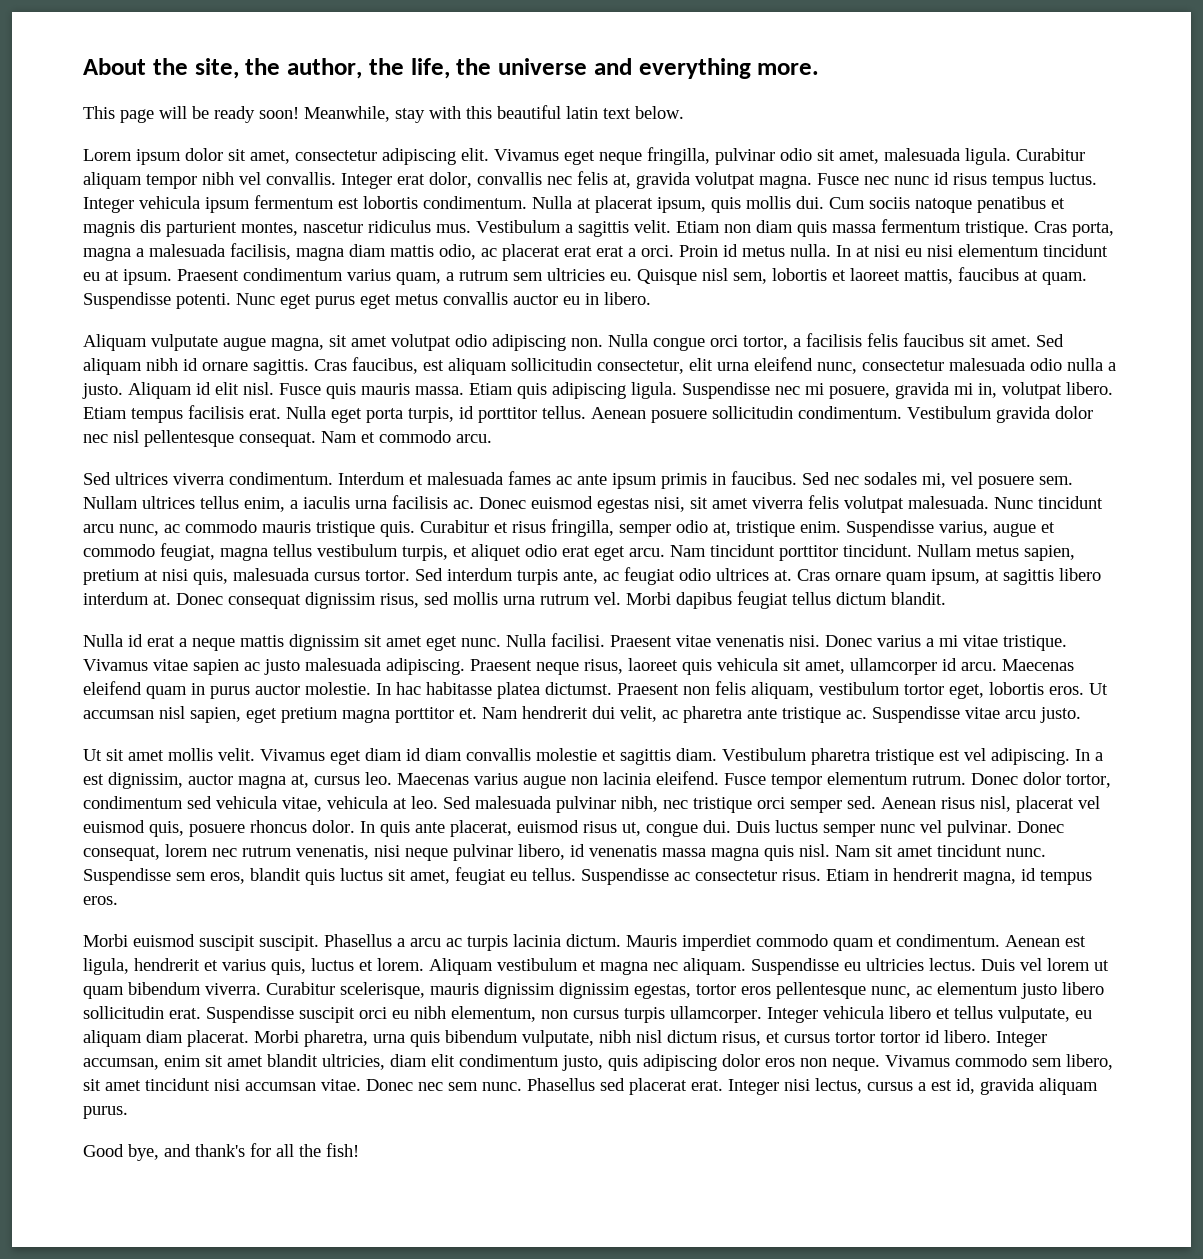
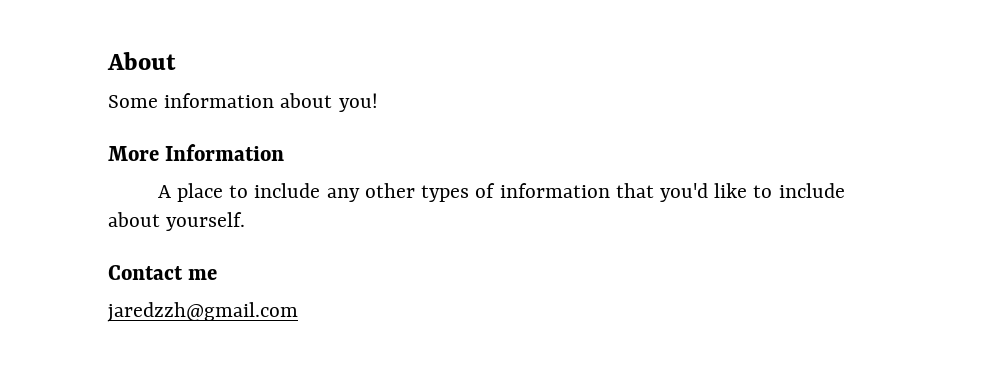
- About the site, the author, the life, the universe and everything more.
- This page will be ready soon! Meanwhile, stay with this beautiful latin text below.
- Lorem ipsum dolor sit amet, consectetur adipiscing elit. Vivamus eget neque fringilla, pulvinar odio sit amet, malesuada ligula. Curabitur aliquam tempor nibh vel convallis. Integer erat dolor, convallis nec felis at, gravida volutpat magna. Fusce nec nunc id risus tempus luctus. Integer vehicula ipsum fermentum est lobortis condimentum. Nulla at placerat ipsum, quis mollis dui. Cum sociis natoque penatibus et magnis dis parturient montes, nascetur ridiculus mus. Vestibulum a sagittis velit. Etiam non diam quis massa fermentum tristique. Cras porta, magna a malesuada facilisis, magna diam mattis odio, ac placerat erat erat a orci. Proin id metus nulla. In at nisi eu nisi elementum tincidunt eu at ipsum. Praesent condimentum varius quam, a rutrum sem ultricies eu. Quisque nisl sem, lobortis et laoreet mattis, faucibus at quam. Suspendisse potenti. Nunc eget purus eget metus convallis auctor eu in libero.
- Aliquam vulputate augue magna, sit amet volutpat odio adipiscing non. Nulla congue orci tortor, a facilisis felis faucibus sit amet. Sed aliquam nibh id ornare sagittis. Cras faucibus, est aliquam sollicitudin consectetur, elit urna eleifend nunc, consectetur malesuada odio nulla a justo. Aliquam id elit nisl. Fusce quis mauris massa. Etiam quis adipiscing ligula. Suspendisse nec mi posuere, gravida mi in, volutpat libero. Etiam tempus facilisis erat. Nulla eget porta turpis, id porttitor tellus. Aenean posuere sollicitudin condimentum. Vestibulum gravida dolor nec nisl pellentesque consequat. Nam et commodo arcu.
- Sed ultrices viverra condimentum. Interdum et malesuada fames ac ante ipsum primis in faucibus. Sed nec sodales mi, vel posuere sem. Nullam ultrices tellus enim, a iaculis urna facilisis ac. Donec euismod egestas nisi, sit amet viverra felis volutpat malesuada. Nunc tincidunt arcu nunc, ac commodo mauris tristique quis. Curabitur et risus fringilla, semper odio at, tristique enim. Suspendisse varius, augue et commodo feugiat, magna tellus vestibulum turpis, et aliquet odio erat eget arcu. Nam tincidunt porttitor tincidunt. Nullam metus sapien, pretium at nisi quis, malesuada cursus tortor. Sed interdum turpis ante, ac feugiat odio ultrices at. Cras ornare quam ipsum, at sagittis libero interdum at. Donec consequat dignissim risus, sed mollis urna rutrum vel. Morbi dapibus feugiat tellus dictum blandit.
- Nulla id erat a neque mattis dignissim sit amet eget nunc. Nulla facilisi. Praesent vitae venenatis nisi. Donec varius a mi vitae tristique. Vivamus vitae sapien ac justo malesuada adipiscing. Praesent neque risus, laoreet quis vehicula sit amet, ullamcorper id arcu. Maecenas eleifend quam in purus auctor molestie. In hac habitasse platea dictumst. Praesent non felis aliquam, vestibulum tortor eget, lobortis eros. Ut accumsan nisl sapien, eget pretium magna porttitor et. Nam hendrerit dui velit, ac pharetra ante tristique ac. Suspendisse vitae arcu justo.
- Ut sit amet mollis velit. Vivamus eget diam id diam convallis molestie et sagittis diam. Vestibulum pharetra tristique est vel adipiscing. In a est dignissim, auctor magna at, cursus leo. Maecenas varius augue non lacinia eleifend. Fusce tempor elementum rutrum. Donec dolor tortor, condimentum sed vehicula vitae, vehicula at leo. Sed malesuada pulvinar nibh, nec tristique orci semper sed. Aenean risus nisl, placerat vel euismod quis, posuere rhoncus dolor. In quis ante placerat, euismod risus ut, congue dui. Duis luctus semper nunc vel pulvinar. Donec consequat, lorem nec rutrum venenatis, nisi neque pulvinar libero, id venenatis massa magna quis nisl. Nam sit amet tincidunt nunc. Suspendisse sem eros, blandit quis luctus sit amet, feugiat eu tellus. Suspendisse ac consectetur risus. Etiam in hendrerit magna, id tempus eros.
- Morbi euismod suscipit suscipit. Phasellus a arcu ac turpis lacinia dictum. Mauris imperdiet commodo quam et condimentum. Aenean est ligula, hendrerit et varius quis, luctus et lorem. Aliquam vestibulum et magna nec aliquam. Suspendisse eu ultricies lectus. Duis vel lorem ut quam bibendum viverra. Curabitur scelerisque, mauris dignissim dignissim egestas, tortor eros pellentesque nunc, ac elementum justo libero sollicitudin erat. Suspendisse suscipit orci eu nibh elementum, non cursus turpis ullamcorper. Integer vehicula libero et tellus vulputate, eu aliquam diam placerat. Morbi pharetra, urna quis bibendum vulputate, nibh nisl dictum risus, et cursus tortor tortor id libero. Integer accumsan, enim sit amet blandit ultricies, diam elit condimentum justo, quis adipiscing dolor eros non neque. Vivamus commodo sem libero, sit amet tincidunt nisi accumsan vitae. Donec nec sem nunc. Phasellus sed placerat erat. Integer nisi lectus, cursus a est id, gravida aliquam purus.
- Good bye, and thank's for all the fish!
+ About
+ Some information about you!
+ More Information
+ A place to include any other types of information that you'd like to include about yourself.
+ Contact me
+ jaredzzh@gmail.com

